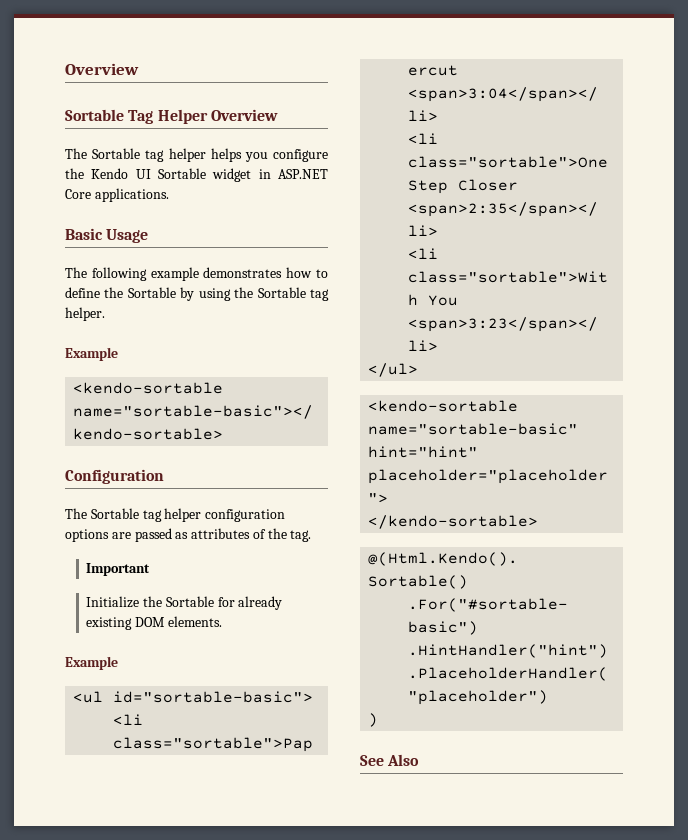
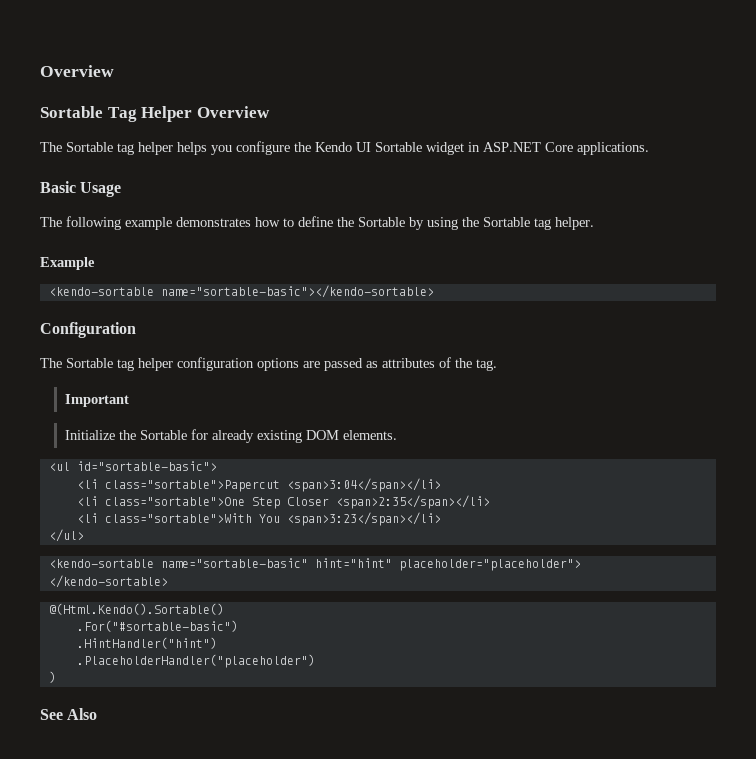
  Initialize the Sortable for already existing DOM elements.
- Example

